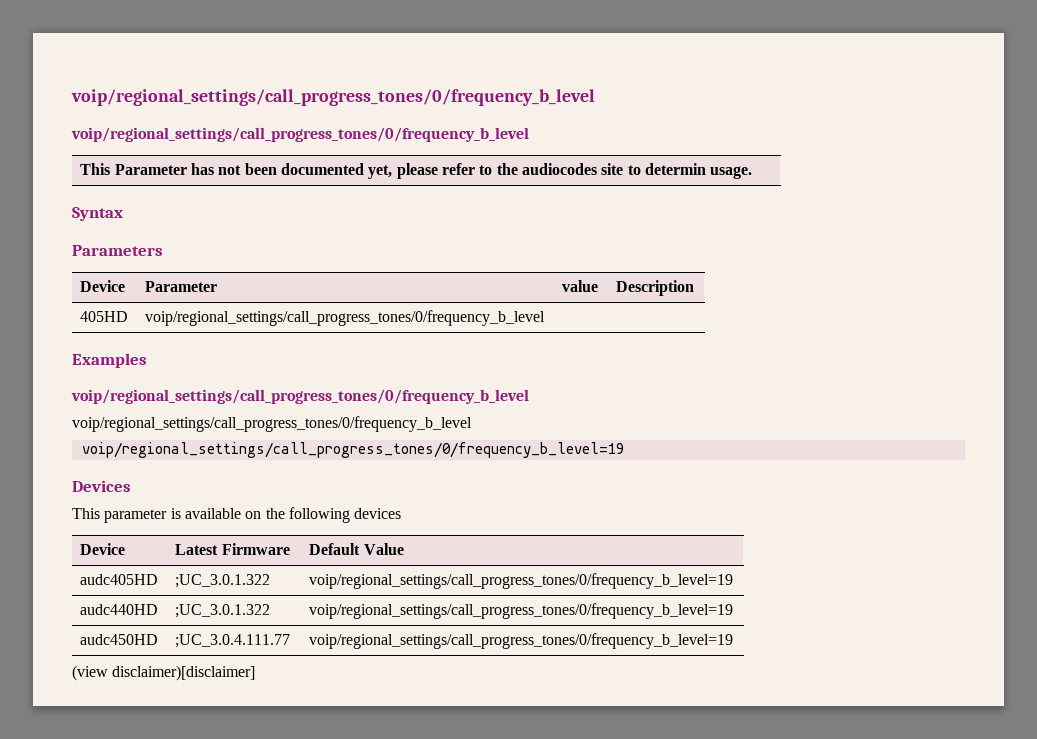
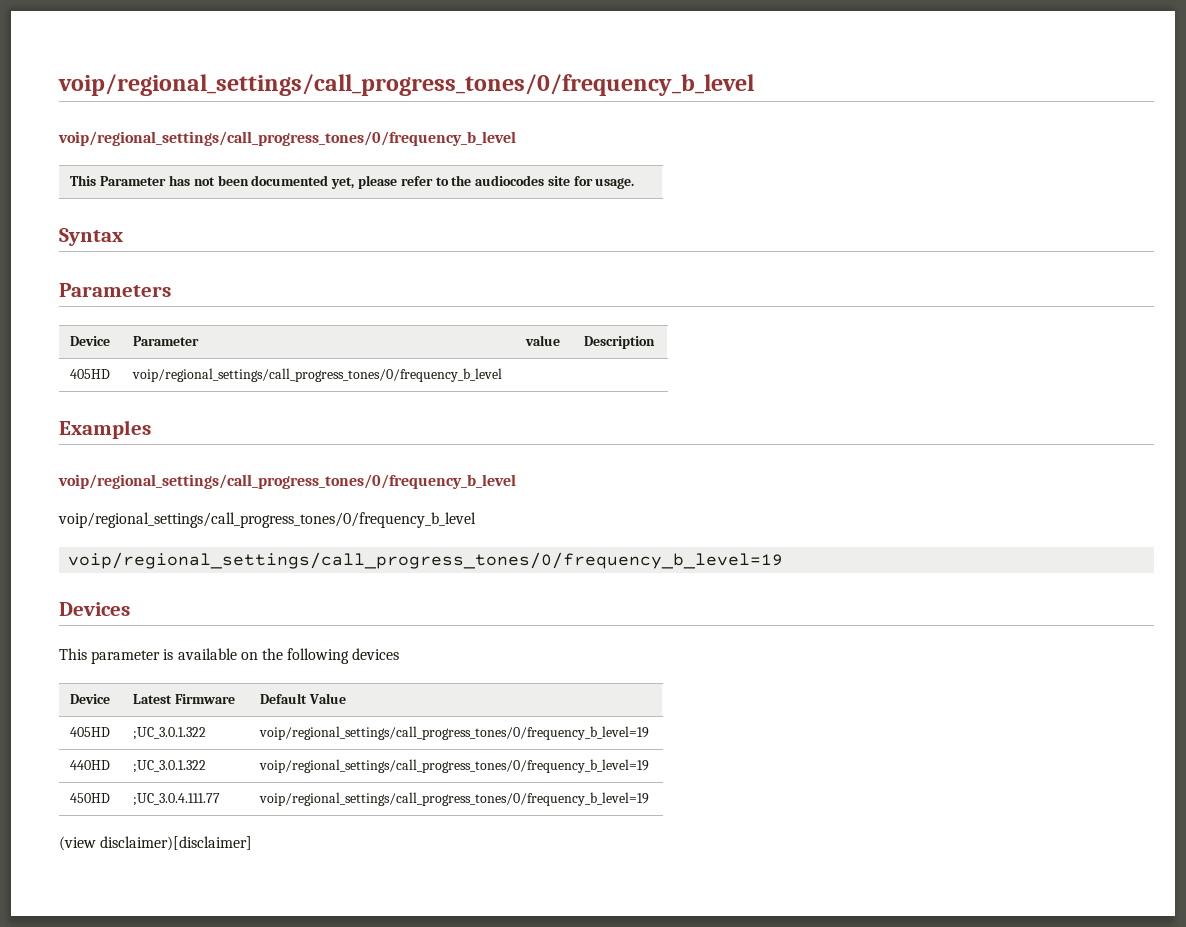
- This Parameter has not been documented yet, please refer to the audiocodes site to determin usage.
+ This Parameter has not been documented yet, please refer to the audiocodes site for usage.
- audc405HD | ;UC_3.0.1.322 | voip/regional_settings/call_progress_tones/0/frequency_b_level=19
- audc440HD | ;UC_3.0.1.322 | voip/regional_settings/call_progress_tones/0/frequency_b_level=19
- audc450HD | ;UC_3.0.4.111.77 | voip/regional_settings/call_progress_tones/0/frequency_b_level=19
+ 405HD | ;UC_3.0.1.322 | voip/regional_settings/call_progress_tones/0/frequency_b_level=19
+ 440HD | ;UC_3.0.1.322 | voip/regional_settings/call_progress_tones/0/frequency_b_level=19
+ 450HD | ;UC_3.0.4.111.77 | voip/regional_settings/call_progress_tones/0/frequency_b_level=19

